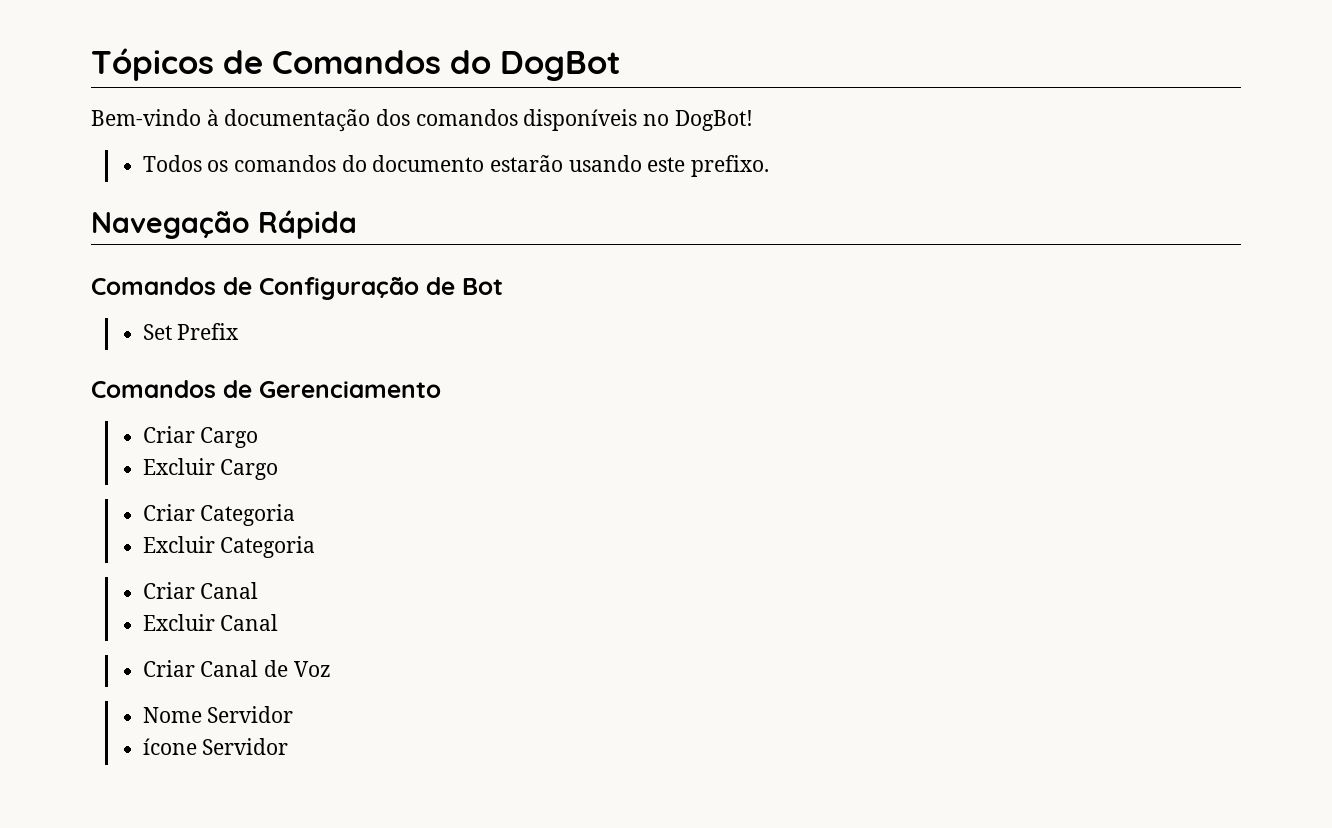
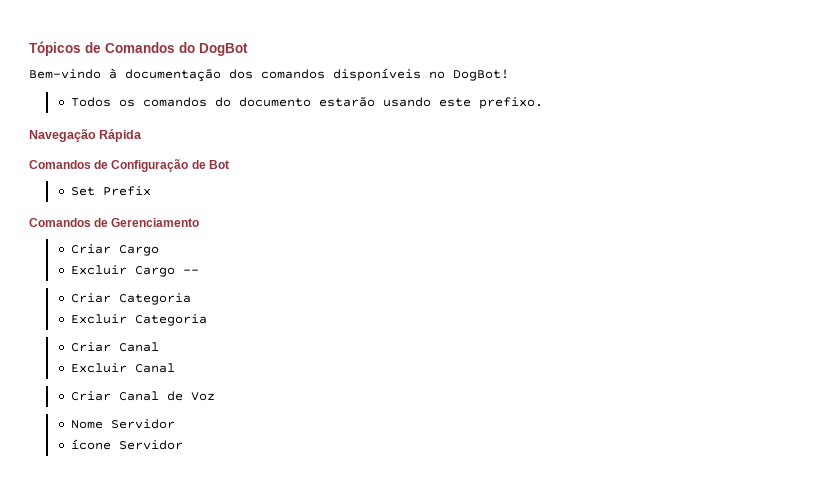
- Excluir Cargo
+ Excluir Cargo --

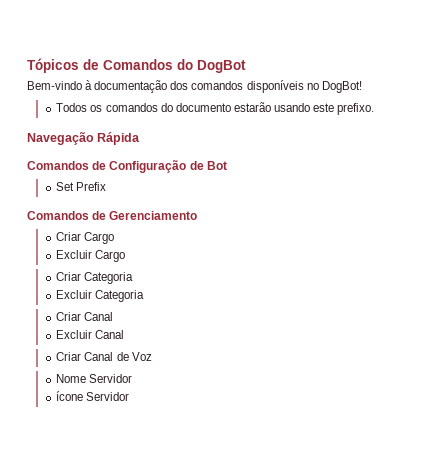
- Excluir Cargo --
+ Excluir Cargo

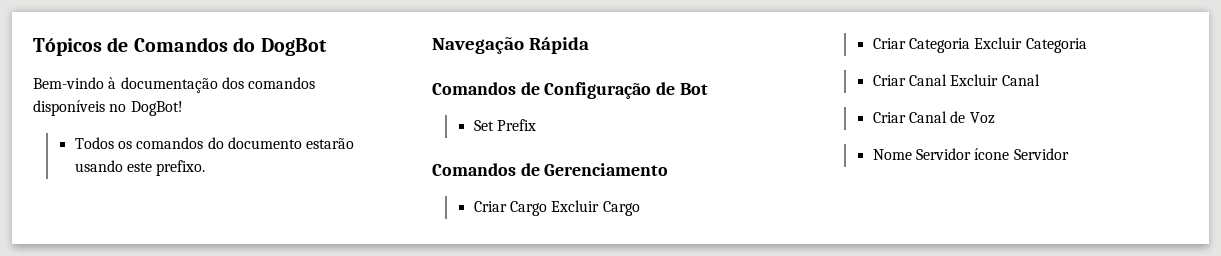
- Criar Cargo
- Excluir Cargo
+ Criar Cargo Excluir Cargo
- Criar Categoria
- Excluir Categoria
- Criar Canal
- Excluir Canal
+ Criar Categoria Excluir Categoria
+ Criar Canal Excluir Canal
- Nome Servidor
- ícone Servidor
+ Nome Servidor ícone Servidor

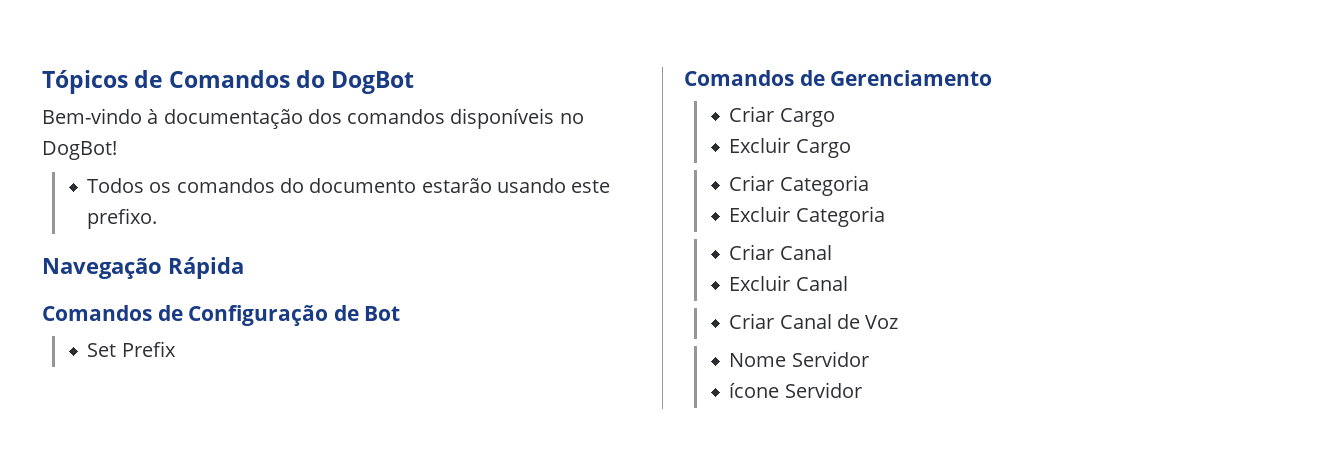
- Criar Cargo Excluir Cargo
+ Criar Cargo
+ Excluir Cargo
- Criar Categoria Excluir Categoria
- Criar Canal Excluir Canal
+ Criar Categoria
+ Excluir Categoria
+ Criar Canal
+ Excluir Canal
- Nome Servidor ícone Servidor
+ Nome Servidor
+ ícone Servidor

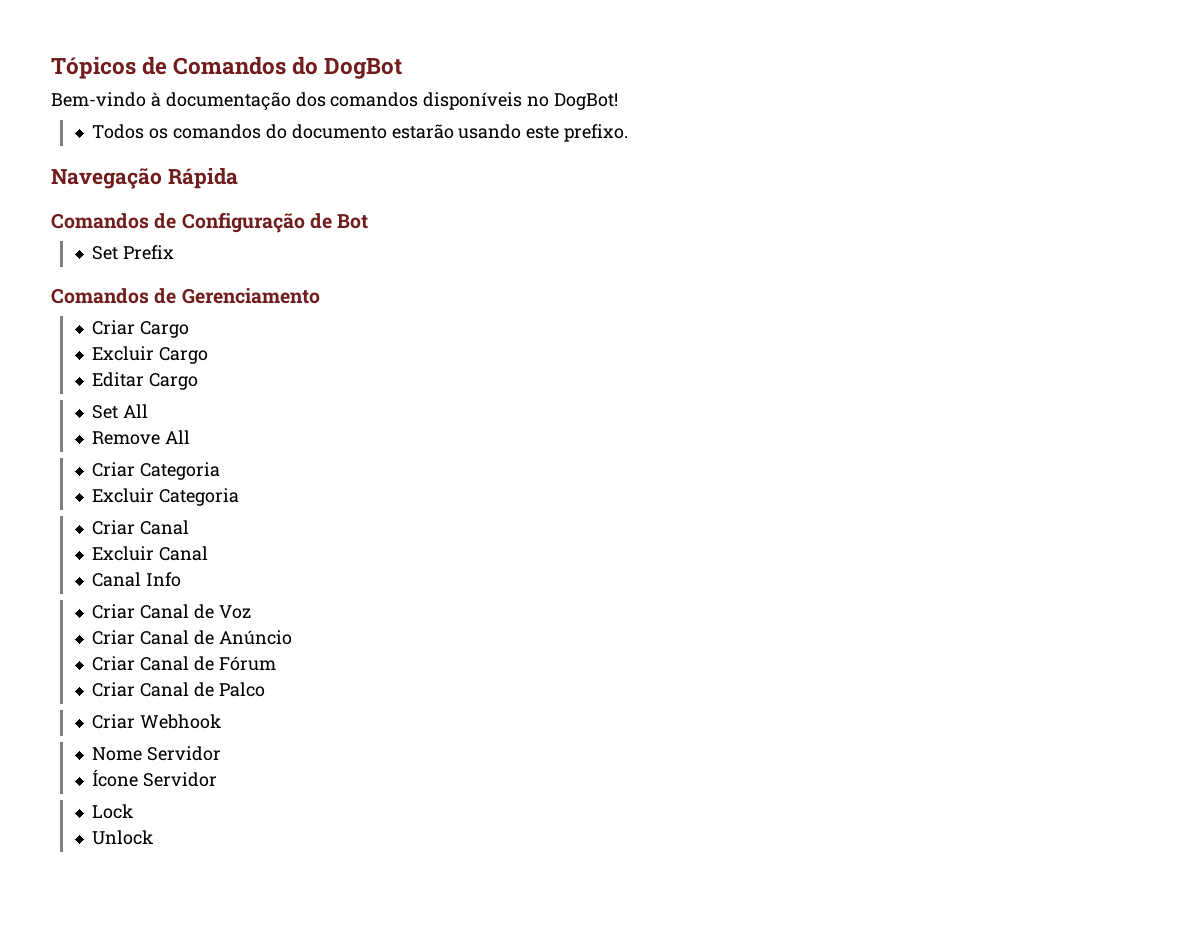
+ Editar Cargo
+ Set All
+ Remove All
+ Canal Info
+ Criar Canal de Anúncio
+ Criar Canal de Fórum
+ Criar Canal de Palco
+ Criar Webhook
- ícone Servidor
+ Ícone Servidor
+ Lock
+ Unlock

